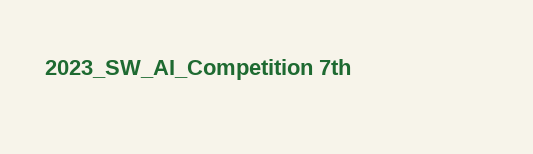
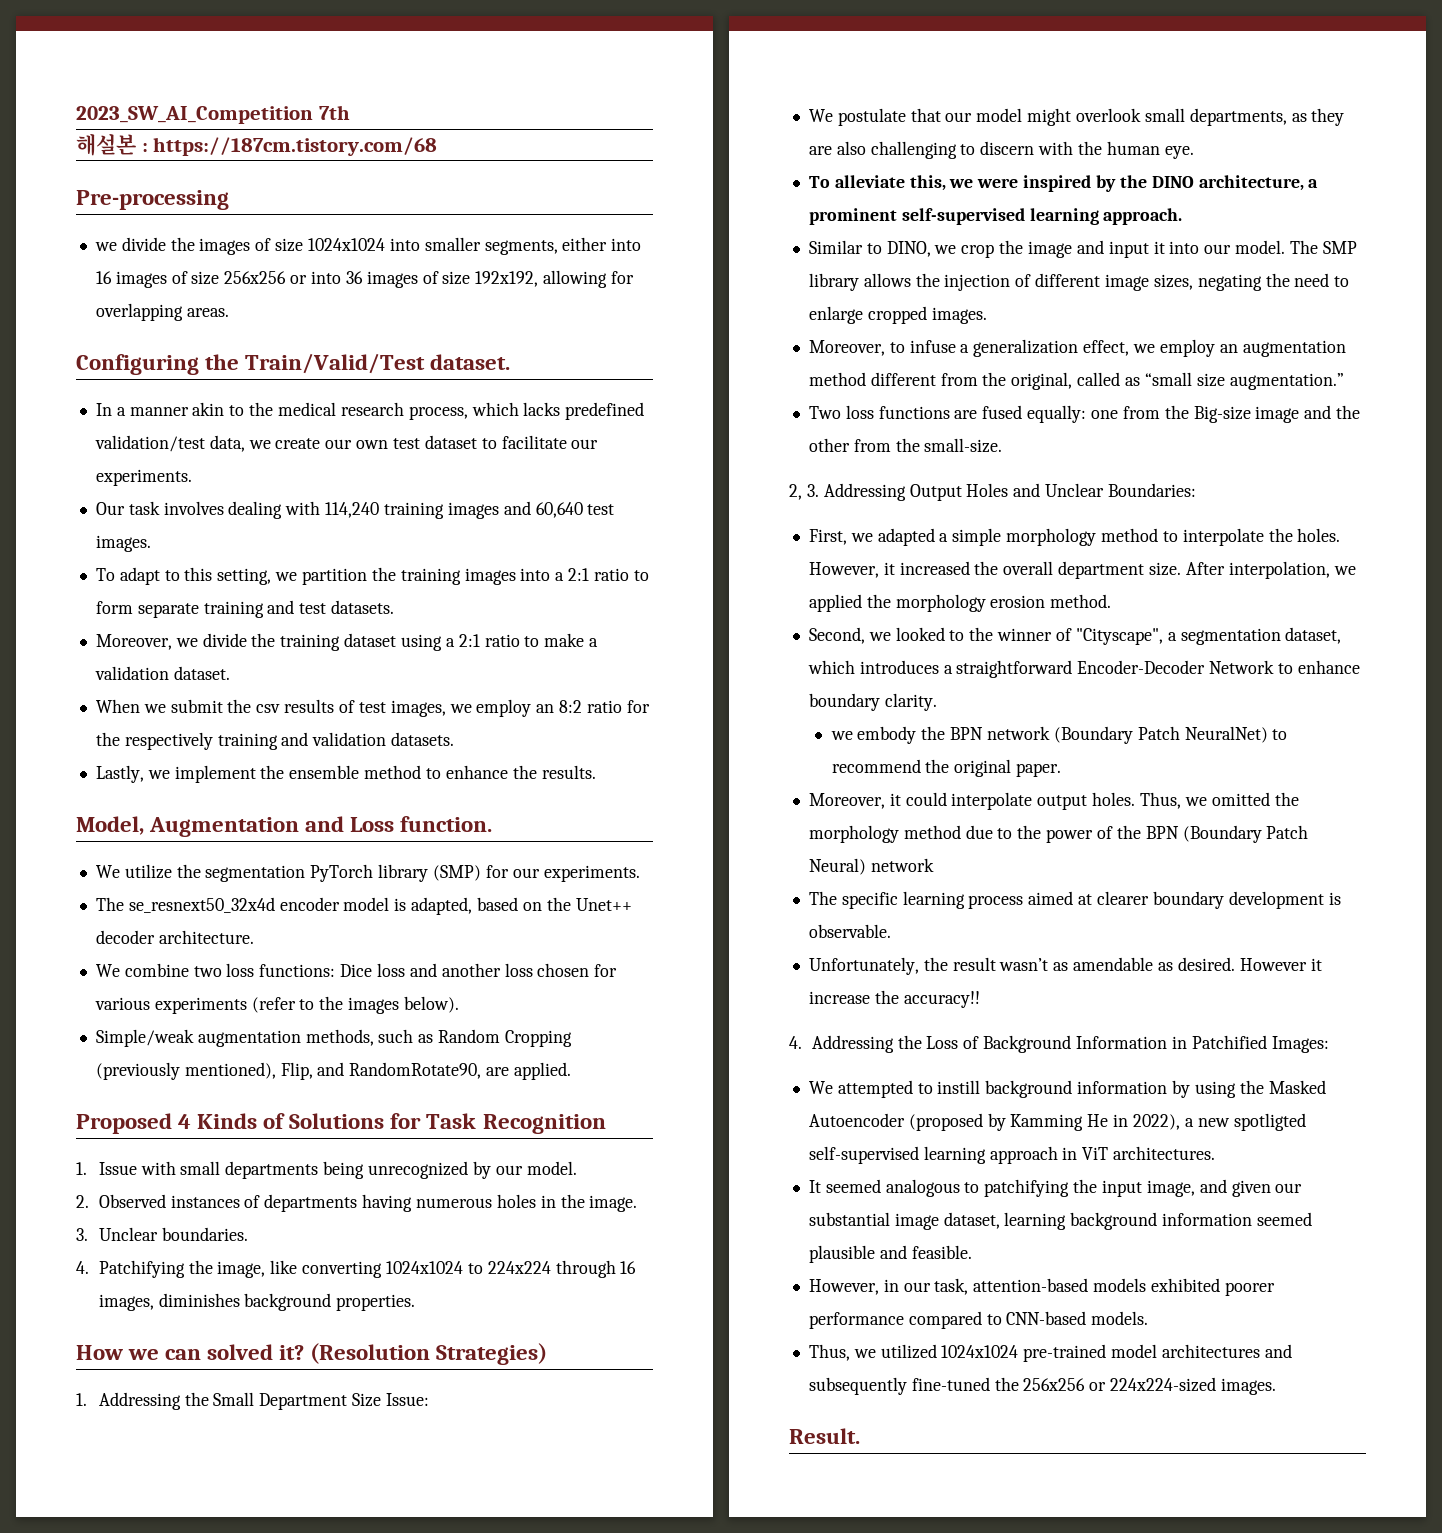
+ 해설본 : https://187cm.tistory.com/68
+ Pre-processing
+ we divide the images of size 1024x1024 into smaller segments, either into 16 images of size 256x256 or into 36 images of size 192x192, allowing for overlapping areas.
+ Configuring the Train/Valid/Test dataset.
+ In a manner akin to the medical research process, which lacks predefined validation/test data, we create our own test dataset to facilitate our experiments.
+ Our task involves dealing with 114,240 training images and 60,640 test images.
+ To adapt to this setting, we partition the training images into a 2:1 ratio to form separate training and test datasets.
+ Moreover, we divide the training dataset using a 2:1 ratio to make a validation dataset.
+ When we submit the csv results of test images, we employ an 8:2 ratio for the respectively training and validation datasets.
+ Lastly, we implement the ensemble method to enhance the results.
+ Model, Augmentation and Loss function.
+ We utilize the segmentation PyTorch library (SMP) for our experiments.
+ The se_resnext50_32x4d encoder model is adapted, based on the Unet++ decoder architecture.
+ We combine two loss functions: Dice loss and another loss chosen for various experiments (refer to the images below).
+ Simple/weak augmentation methods, such as Random Cropping (previously mentioned), Flip, and RandomRotate90, are applied.
+ Proposed 4 Kinds of Solutions for Task Recognition
+ 1. Issue with small departments being unrecognized by our model.
+ 2. Observed instances of departments having numerous holes in the image.
+ 3. Unclear boundaries.
+ 4. Patchifying the image, like converting 1024x1024 to 224x224 through 16 images, diminishes background properties.
+ How we can solved it? (Resolution Strategies)
+ 1. Addressing the Small Department Size Issue:
+ We postulate that our model might overlook small departments, as they are also challenging to discern with the human eye.
+ To alleviate this, we were inspired by the DINO architecture, a prominent self-supervised learning approach.
+ Similar to DINO, we crop the image and input it into our model. The SMP library allows the injection of different image sizes, negating the need to enlarge cropped images.
+ Moreover, to infuse a generalization effect, we employ an augmentation method different from the original, called as “small size augmentation.”
+ Two loss functions are fused equally: one from the Big-size image and the other from the small-size.
+ 2, 3. Addressing Output Holes and Unclear Boundaries:
+ First, we adapted a simple morphology method to interpolate the holes. However, it increased the overall department size. After interpolation, we applied the morphology erosion method.
+ Second, we looked to the winner of "Cityscape", a segmentation dataset, which introduces a straightforward Encoder-Decoder Network to enhance boundary clarity.
+ we embody the BPN network (Boundary Patch NeuralNet) to recommend the original paper.
+ Moreover, it could interpolate output holes. Thus, we omitted the morphology method due to the power of the BPN (Boundary Patch Neural) network
+ The specific learning process aimed at clearer boundary development is observable.
+ Unfortunately, the result wasn’t as amendable as desired. However it increase the accuracy!!
+ 4. Addressing the Loss of Background Information in Patchified Images:
+ We attempted to instill background information by using the Masked Autoencoder (proposed by Kamming He in 2022), a new spotligted self-supervised learning approach in ViT architectures.
+ It seemed analogous to patchifying the input image, and given our substantial image dataset, learning background information seemed plausible and feasible.
+ However, in our task, attention-based models exhibited poorer performance compared to CNN-based models.
+ Thus, we utilized 1024x1024 pre-trained model architectures and subsequently fine-tuned the 256x256 or 224x224-sized images.
+ Result.

